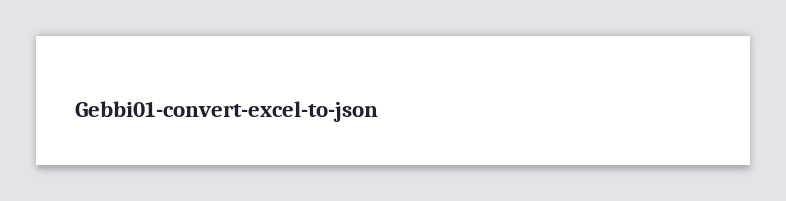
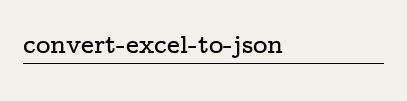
- Gebbi01-convert-excel-to-json
+ convert-excel-to-json

